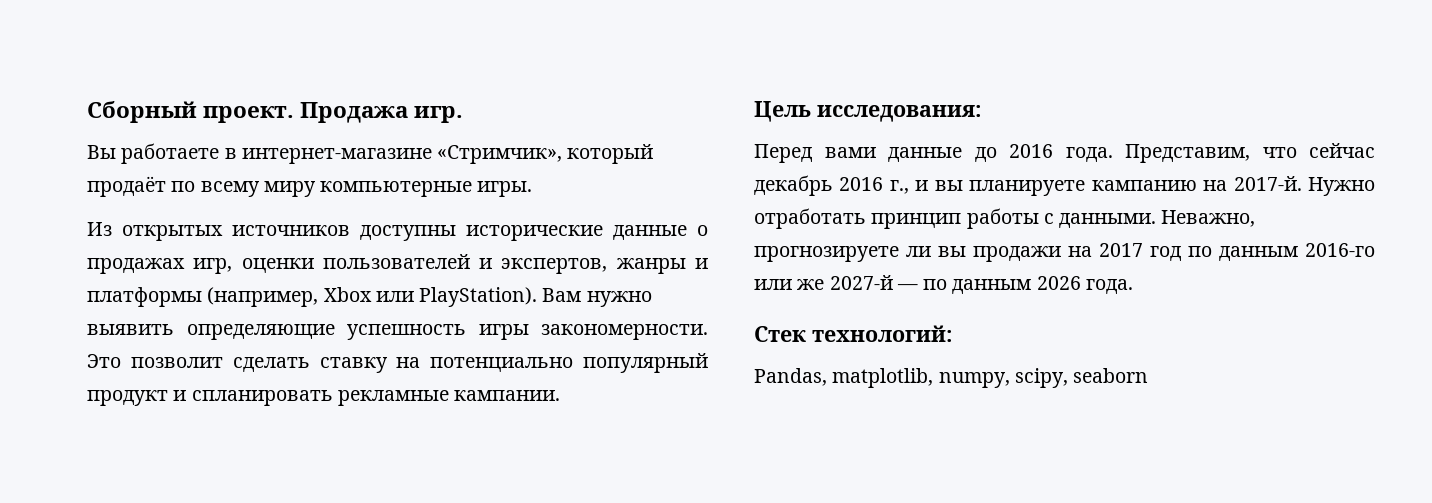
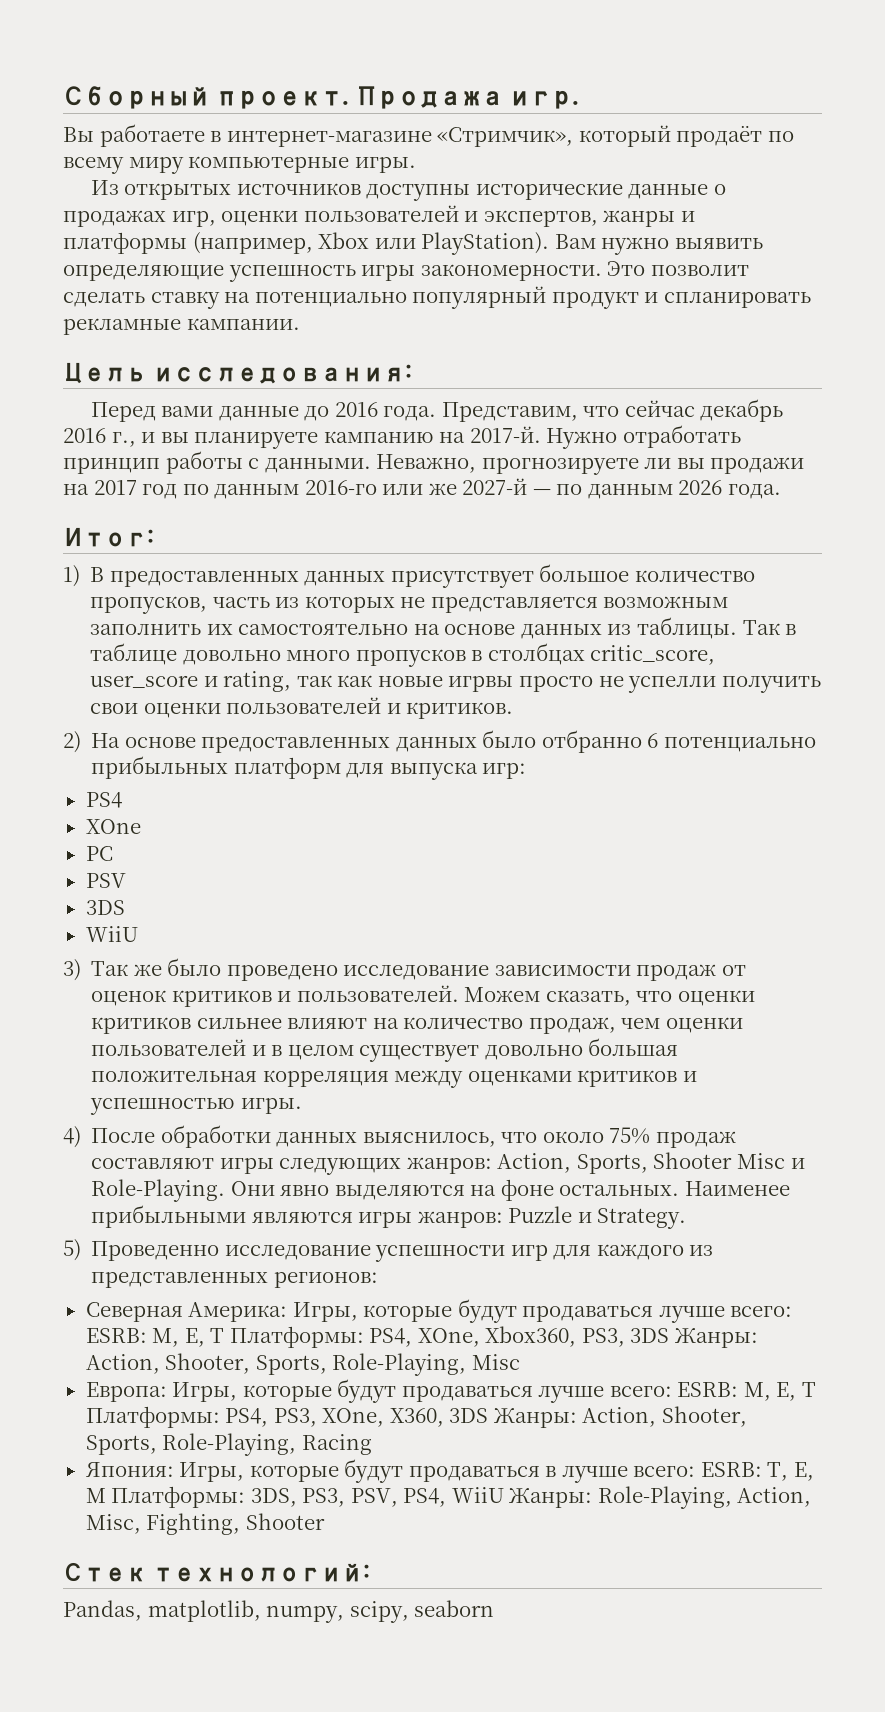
+ Итог:
+ 1) В предоставленных данных присутствует большое количество пропусков, часть из которых не представляется возможным заполнить их самостоятельно на основе данных из таблицы. Так в таблице довольно много пропусков в столбцах critic_score, user_score и rating, так как новые игрвы просто не успелли получить свои оценки пользователей и критиков.
+ 2) На основе предоставленных данных было отбранно 6 потенциально прибыльных платформ для выпуска игр:
+ PS4
+ XOne
+ PC
+ PSV
+ 3DS
+ WiiU
+ 3) Так же было проведено исследование зависимости продаж от оценок критиков и пользователей. Можем сказать, что оценки критиков сильнее влияют на количество продаж, чем оценки пользователей и в целом существует довольно большая положительная корреляция между оценками критиков и успешностью игры.
+ 4) После обработки данных выяснилось, что около 75% продаж составляют игры следующих жанров: Action, Sports, Shooter Misc и Role-Playing. Они явно выделяются на фоне остальных. Наименее прибыльными являются игры жанров: Puzzle и Strategy.
+ 5) Проведенно исследование успешности игр для каждого из представленных регионов:
+ Северная Америка: Игры, которые будут продаваться лучше всего: ESRB: M, E, T Платформы: PS4, XOne, Xbox360, PS3, 3DS Жанры: Action, Shooter, Sports, Role-Playing, Misc
+ Европа: Игры, которые будут продаваться лучше всего: ESRB: M, E, T Платформы: PS4, PS3, XOne, X360, 3DS Жанры: Action, Shooter, Sports, Role-Playing, Racing
+ Япония: Игры, которые будут продаваться в лучше всего: ESRB: T, E, M Платформы: 3DS, PS3, PSV, PS4, WiiU Жанры: Role-Playing, Action, Misc, Fighting, Shooter

